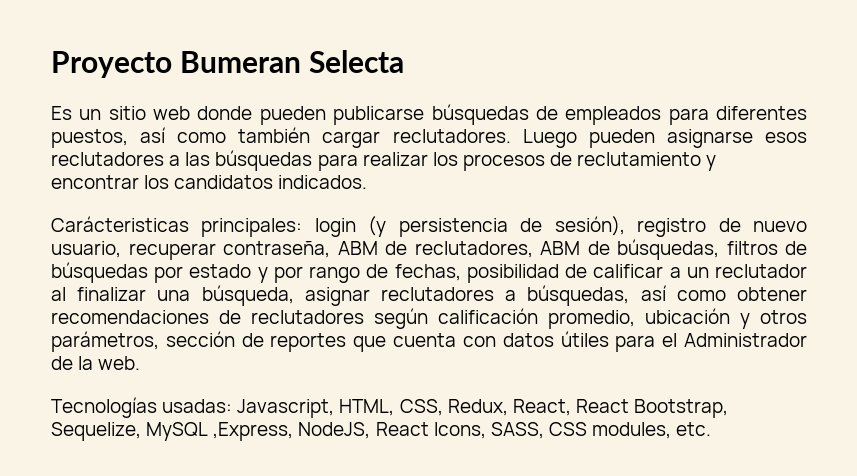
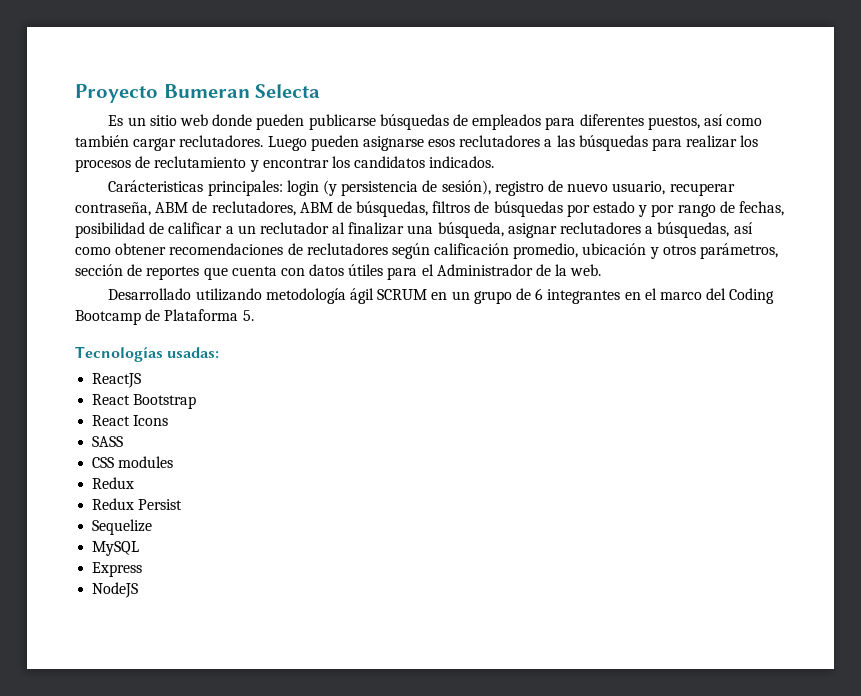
- Tecnologías usadas: Javascript, HTML, CSS, Redux, React, React Bootstrap, Sequelize, MySQL ,Express, NodeJS, React Icons, SASS, CSS modules, etc.
+ Desarrollado utilizando metodología ágil SCRUM en un grupo de 6 integrantes en el marco del Coding Bootcamp de Plataforma 5.
+ Tecnologías usadas:
+ ReactJS
+ React Bootstrap
+ React Icons
+ SASS
+ CSS modules
+ Redux
+ Redux Persist
+ Sequelize
+ MySQL
+ Express
+ NodeJS

